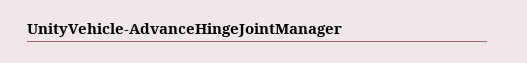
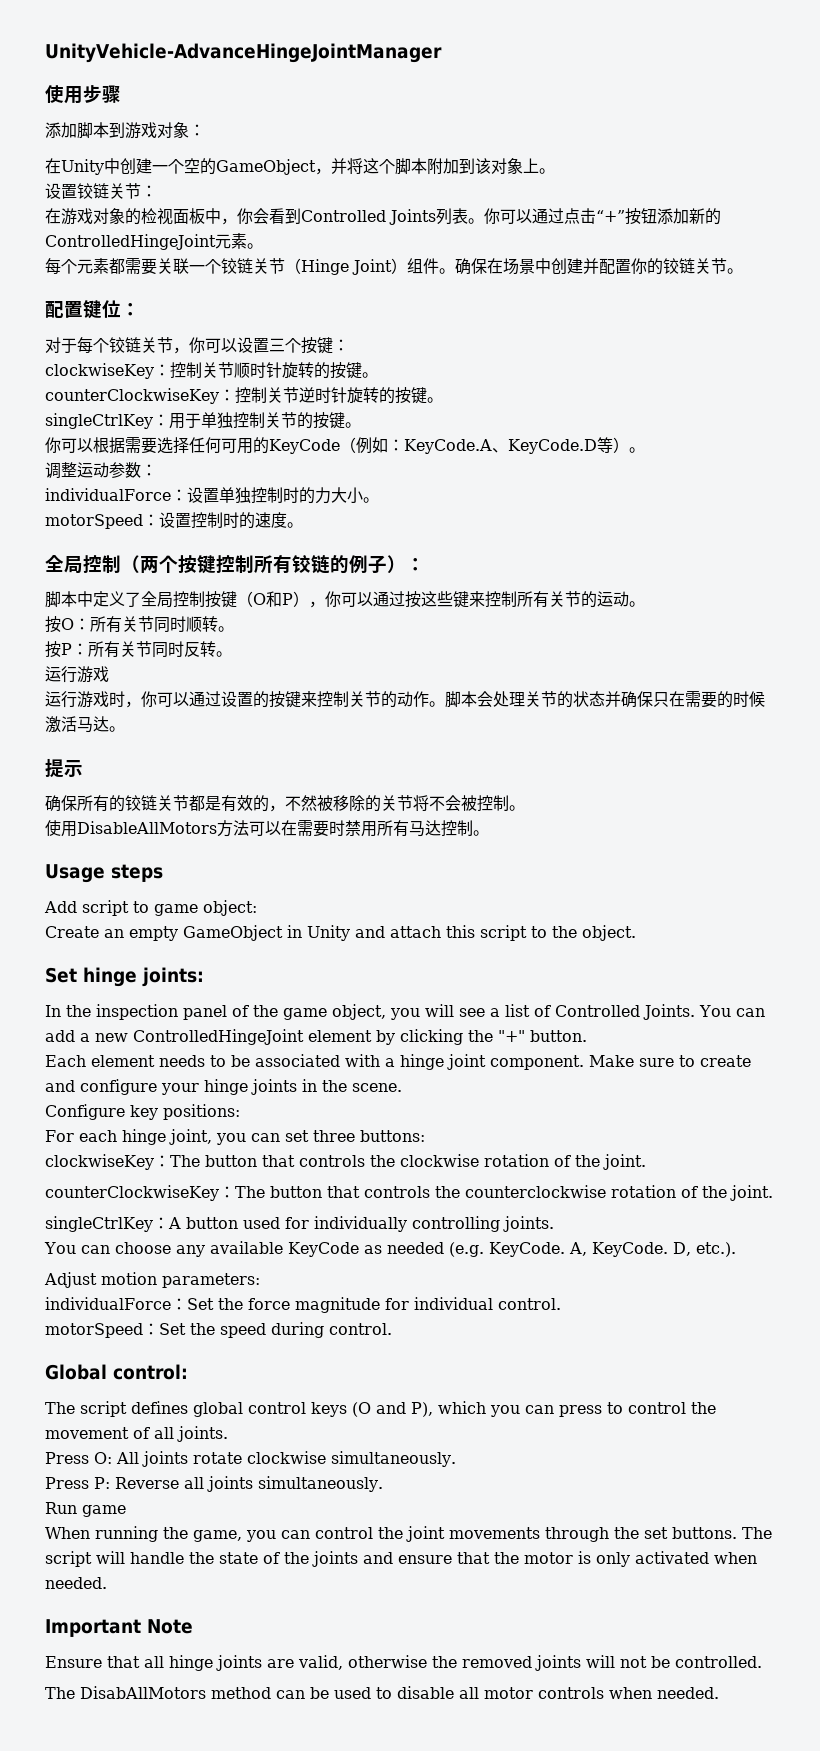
+ 使用步骤
+ 添加脚本到游戏对象：
+ 在Unity中创建一个空的GameObject，并将这个脚本附加到该对象上。
+ 设置铰链关节：
+ 在游戏对象的检视面板中，你会看到Controlled Joints列表。你可以通过点击“+”按钮添加新的ControlledHingeJoint元素。
+ 每个元素都需要关联一个铰链关节（Hinge Joint）组件。确保在场景中创建并配置你的铰链关节。
+ 配置键位：
+ 对于每个铰链关节，你可以设置三个按键：
+ clockwiseKey：控制关节顺时针旋转的按键。
+ counterClockwiseKey：控制关节逆时针旋转的按键。
+ singleCtrlKey：用于单独控制关节的按键。
+ 你可以根据需要选择任何可用的KeyCode（例如：KeyCode.A、KeyCode.D等）。
+ 调整运动参数：
+ individualForce：设置单独控制时的力大小。
+ motorSpeed：设置控制时的速度。
+ 全局控制（两个按键控制所有铰链的例子）：
+ 脚本中定义了全局控制按键（O和P），你可以通过按这些键来控制所有关节的运动。
+ 按O：所有关节同时顺转。
+ 按P：所有关节同时反转。
+ 运行游戏
+ 运行游戏时，你可以通过设置的按键来控制关节的动作。脚本会处理关节的状态并确保只在需要的时候激活马达。
+ 提示
+ 确保所有的铰链关节都是有效的，不然被移除的关节将不会被控制。
+ 使用DisableAllMotors方法可以在需要时禁用所有马达控制。
+ Usage steps
+ Add script to game object:
+ Create an empty GameObject in Unity and attach this script to the object.
+ Set hinge joints:
+ In the inspection panel of the game object, you will see a list of Controlled Joints. You can add a new ControlledHingeJoint element by clicking the "+" button.
+ Each element needs to be associated with a hinge joint component. Make sure to create and configure your hinge joints in the scene.
+ Configure key positions:
+ For each hinge joint, you can set three buttons:
+ clockwiseKey：The button that controls the clockwise rotation of the joint.
+ counterClockwiseKey：The button that controls the counterclockwise rotation of the joint.
+ singleCtrlKey：A button used for individually controlling joints.
+ You can choose any available KeyCode as needed (e.g. KeyCode. A, KeyCode. D, etc.).
+ Adjust motion parameters:
+ individualForce：Set the force magnitude for individual control.
+ motorSpeed：Set the speed during control.
+ Global control:
+ The script defines global control keys (O and P), which you can press to control the movement of all joints.
+ Press O: All joints rotate clockwise simultaneously.
+ Press P: Reverse all joints simultaneously.
+ Run game
+ When running the game, you can control the joint movements through the set buttons. The script will handle the state of the joints and ensure that the motor is only activated when needed.
+ Important Note
+ Ensure that all hinge joints are valid, otherwise the removed joints will not be controlled.
+ The DisabAllMotors method can be used to disable all motor controls when needed.

